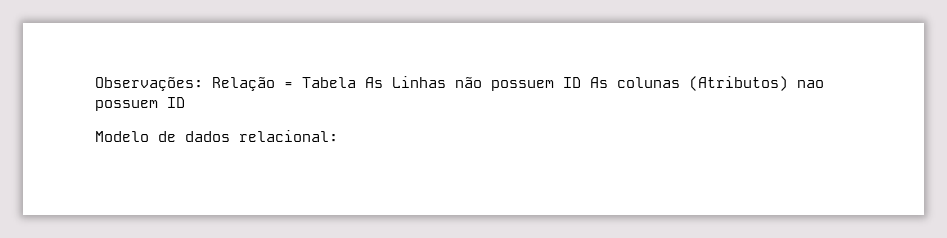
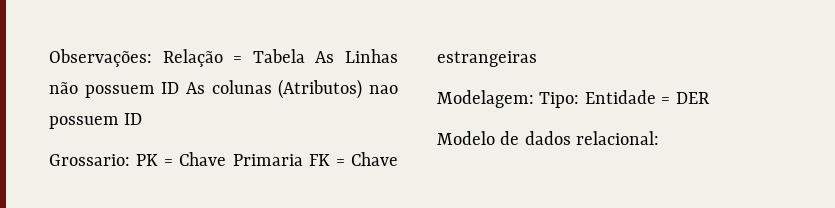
+ Grossario: PK = Chave Primaria FK = Chave estrangeiras
+ Modelagem: Tipo: Entidade = DER

